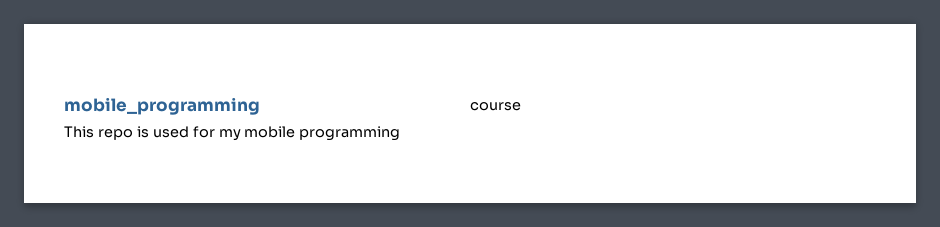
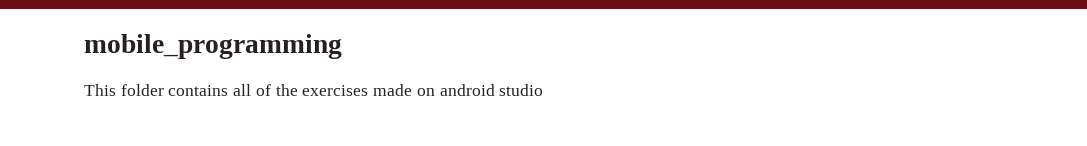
- This repo is used for my mobile programming course
+ This folder contains all of the exercises made on android studio

